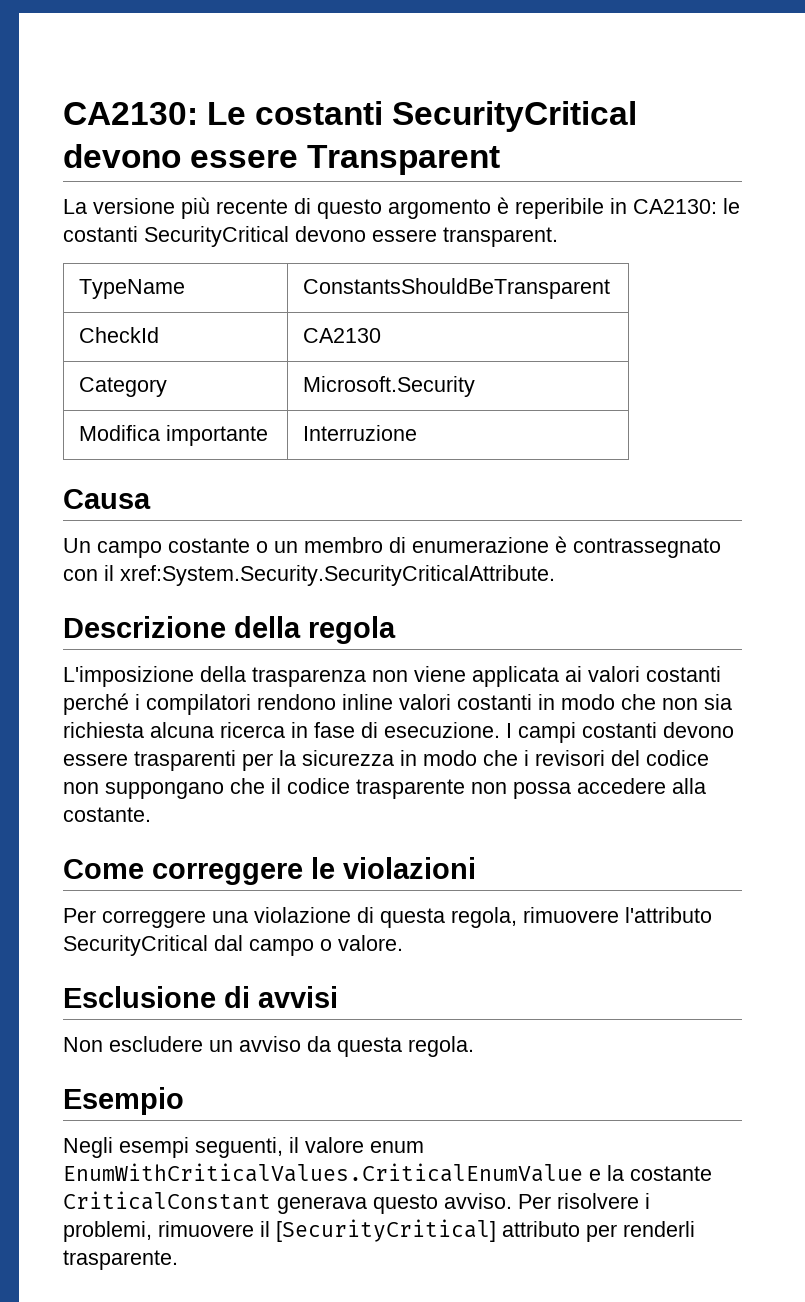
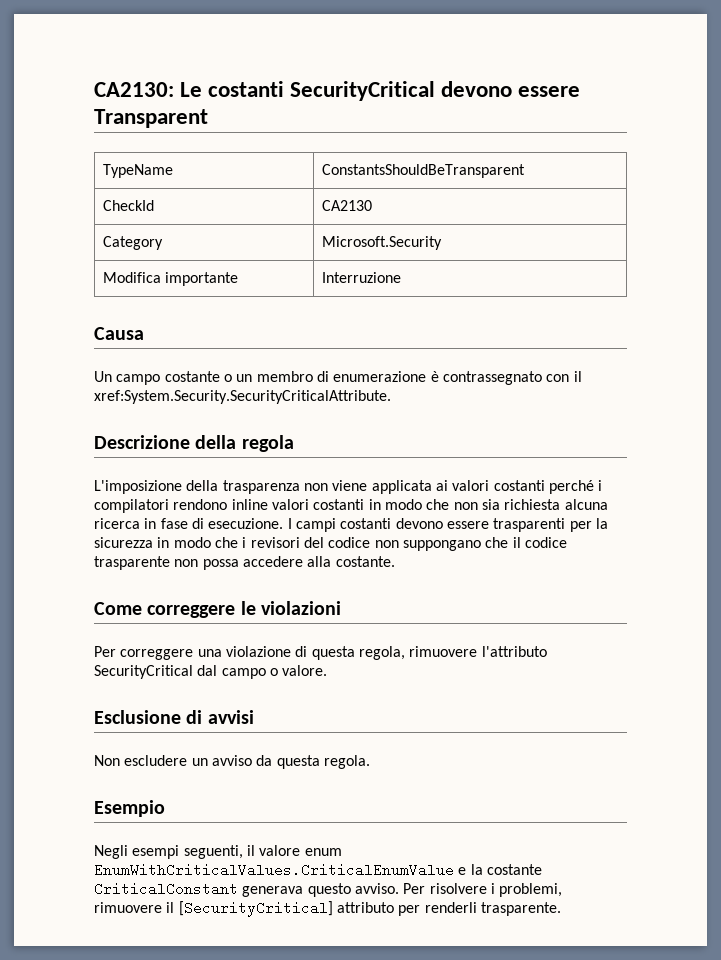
- La versione più recente di questo argomento è reperibile in CA2130: le costanti SecurityCritical devono essere transparent.

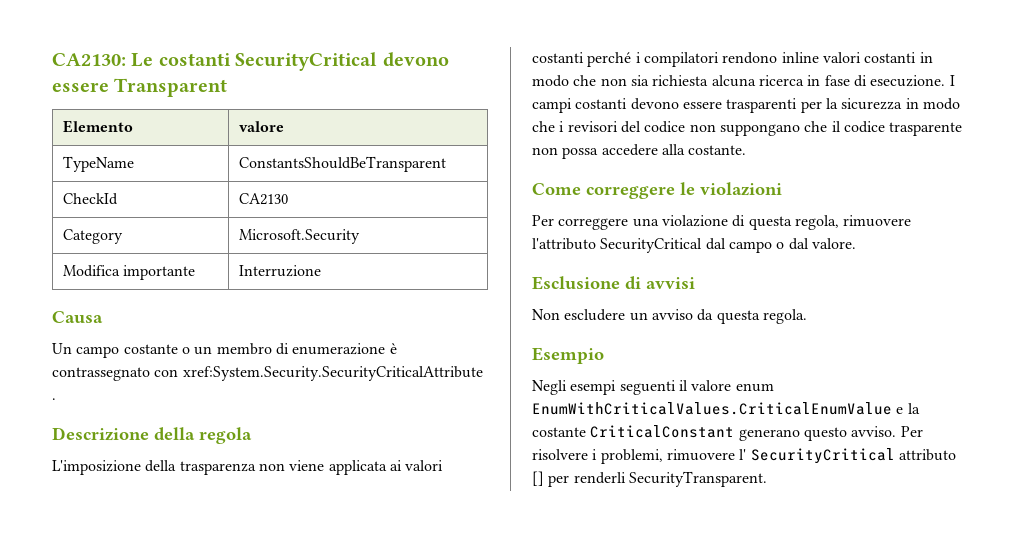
+ Elemento | valore
- Un campo costante o un membro di enumerazione è contrassegnato con il xref:System.Security.SecurityCriticalAttribute.
+ Un campo costante o un membro di enumerazione è contrassegnato con xref:System.Security.SecurityCriticalAttribute .
- Per correggere una violazione di questa regola, rimuovere l'attributo SecurityCritical dal campo o valore.
+ Per correggere una violazione di questa regola, rimuovere l'attributo SecurityCritical dal campo o dal valore.
- Negli esempi seguenti, il valore enum EnumWithCriticalValues.CriticalEnumValue e la costante CriticalConstant generava questo avviso.
+ Negli esempi seguenti il valore enum EnumWithCriticalValues.CriticalEnumValue e la costante CriticalConstant generano questo avviso.
- Per risolvere i problemi, rimuovere il [SecurityCritical] attributo per renderli trasparente.
+ Per risolvere i problemi, rimuovere l' SecurityCritical attributo [] per renderli SecurityTransparent.

